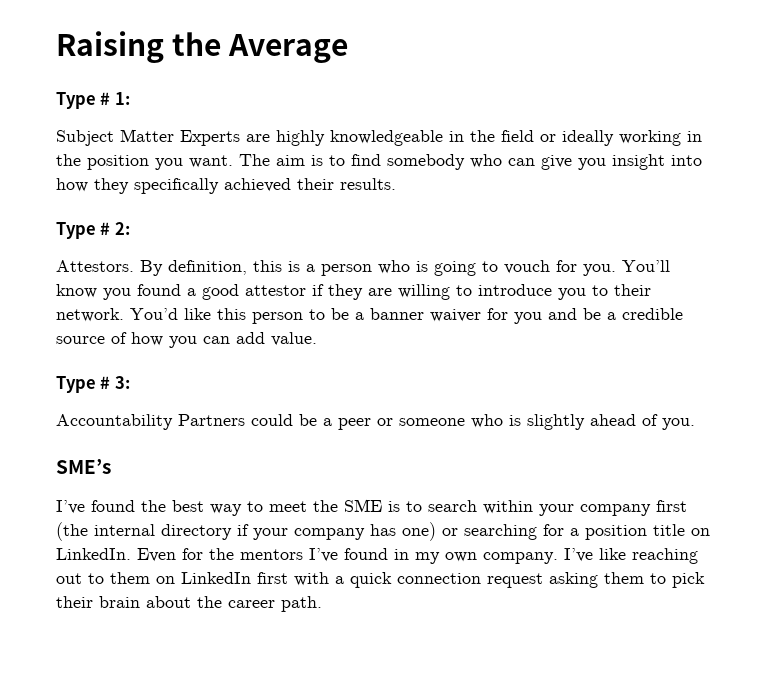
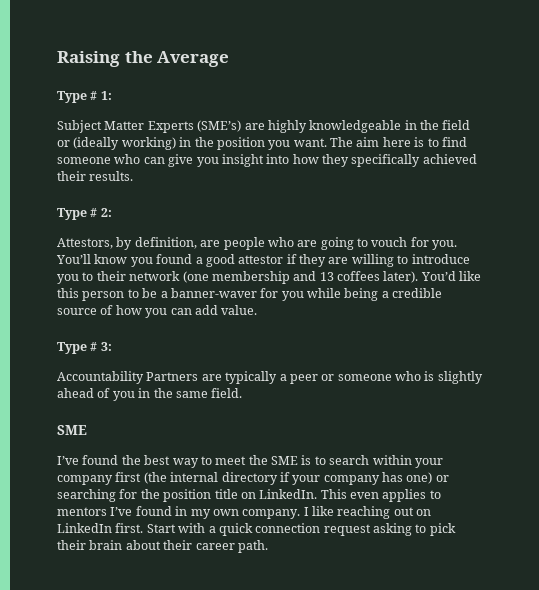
- Subject Matter Experts are highly knowledgeable in the field or ideally working in the position you want.
+ Subject Matter Experts (SME’s) are highly knowledgeable in the field or (ideally working) in the position you want.
- The aim is to find somebody who can give you insight into how they specifically achieved their results.
+ The aim here is to find someone who can give you insight into how they specifically achieved their results.
- Attestors. By definition, this is a person who is going to vouch for you.
+ Attestors, by definition, are people who are going to vouch for you.
- You’ll know you found a good attestor if they are willing to introduce you to their network.
+ You’ll know you found a good attestor if they are willing to introduce you to their network (one membership and 13 coffees later).
- You’d like this person to be a banner waiver for you and be a credible source of how you can add value.
+ You’d like this person to be a banner-waver for you while being a credible source of how you can add value.
- Accountability Partners could be a peer or someone who is slightly ahead of you.
- SME’s
+ Accountability Partners are typically a peer or someone who is slightly ahead of you in the same field.
+ SME
- I’ve found the best way to meet the SME is to search within your company first (the internal directory if your company has one) or searching for a position title on LinkedIn.
+ I’ve found the best way to meet the SME is to search within your company first (the internal directory if your company has one) or searching for the position title on LinkedIn.
- Even for the mentors I’ve found in my own company.
+ This even applies to mentors I’ve found in my own company.
- I’ve like reaching out to them on LinkedIn first with a quick connection request asking them to pick their brain about the career path.
+ I like reaching out on LinkedIn first. Start with a quick connection request asking to pick their brain about their career path.

